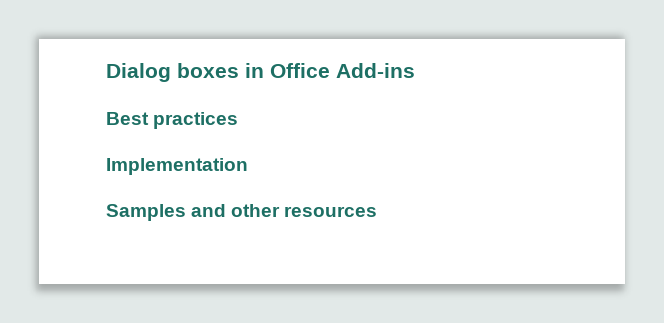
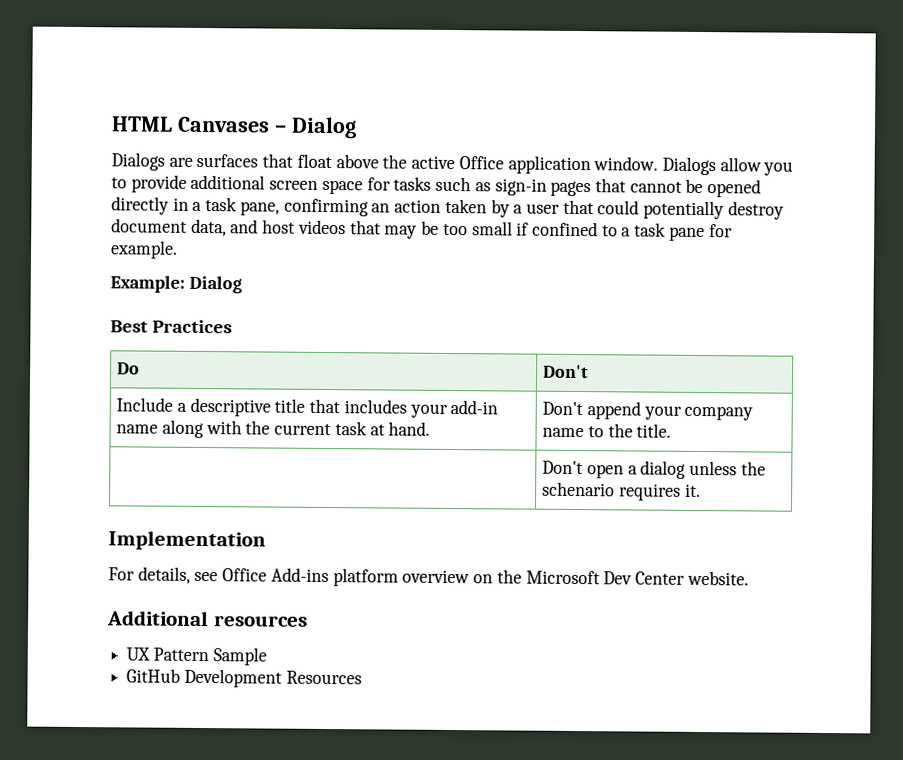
- Dialog boxes in Office Add-ins
- Best practices
+ HTML Canvases – Dialog
+ Dialogs are surfaces that float above the active Office application window. Dialogs allow you to provide additional screen space for tasks such as sign-in pages that cannot be opened directly in a task pane, confirming an action taken by a user that could potentially destroy document data, and host videos that may be too small if confined to a task pane for example.
+ Example: Dialog
+ Best Practices
+ Do | Don't
+ Include a descriptive title that includes your add-in name along with the current task at hand. | Don't append your company name to the title.
+ | Don't open a dialog unless the schenario requires it.
  Implementation
- Samples and other resources
+ For details, see Office Add-ins platform overview on the Microsoft Dev Center website.
+ Additional resources
+ UX Pattern Sample
+ GitHub Development Resources

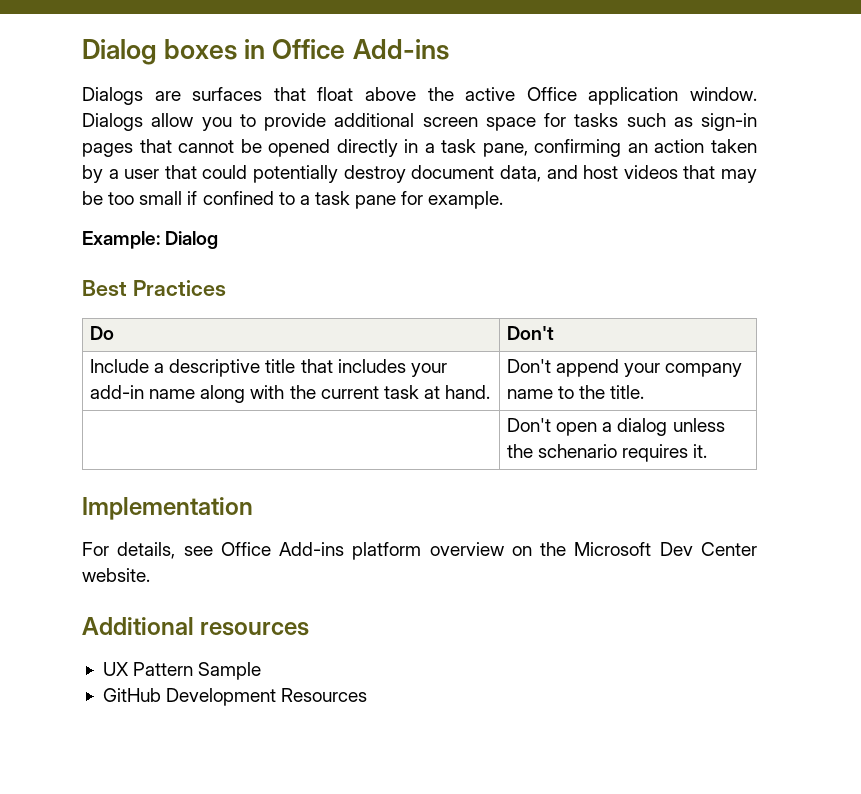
- HTML Canvases – Dialog
+ Dialog boxes in Office Add-ins

